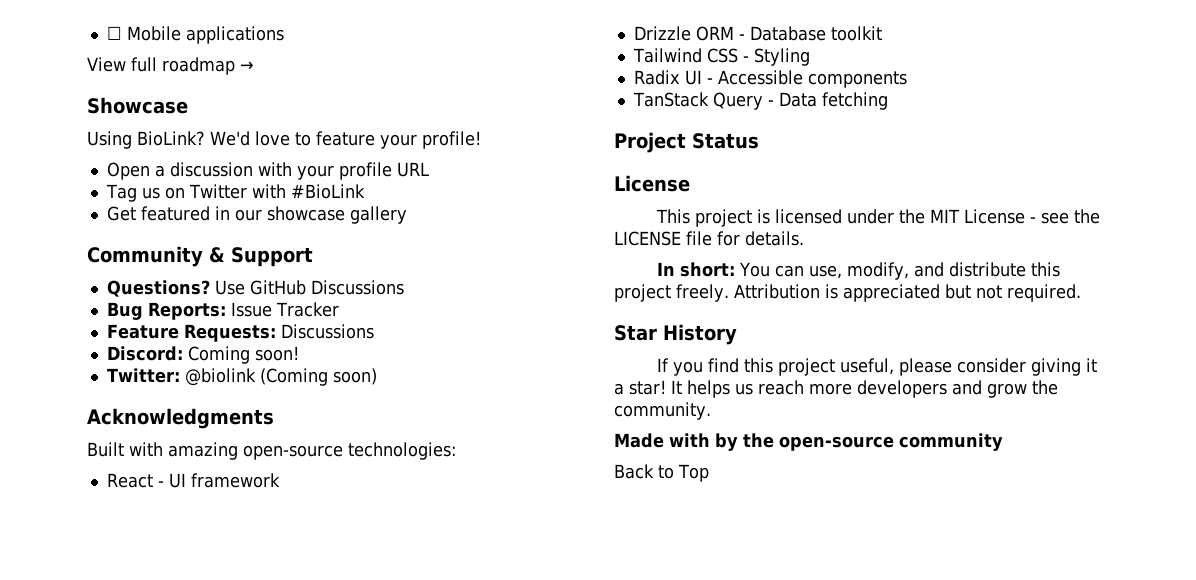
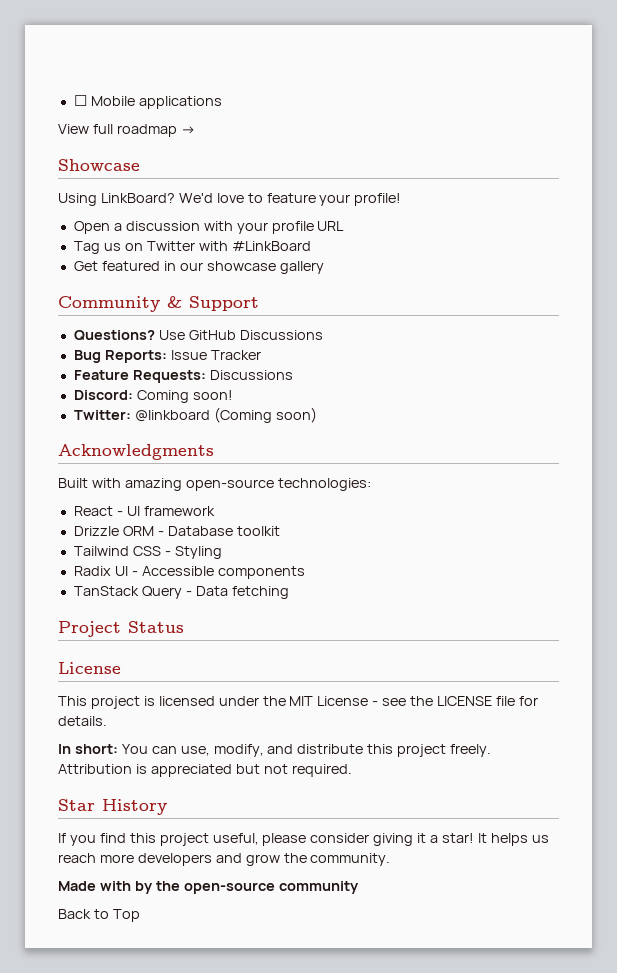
- Using BioLink?
+ Using LinkBoard?
- Tag us on Twitter with #BioLink
+ Tag us on Twitter with #LinkBoard
- Twitter: @biolink (Coming soon)
+ Twitter: @linkboard (Coming soon)

